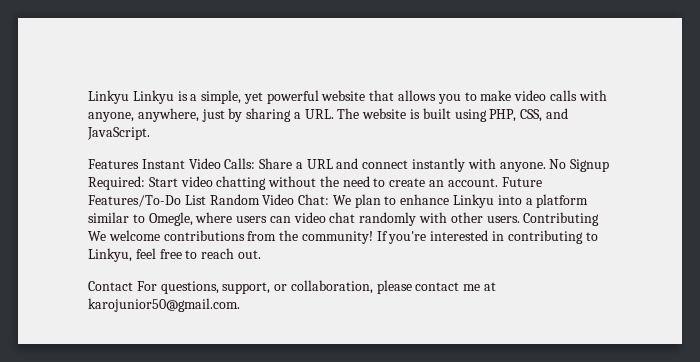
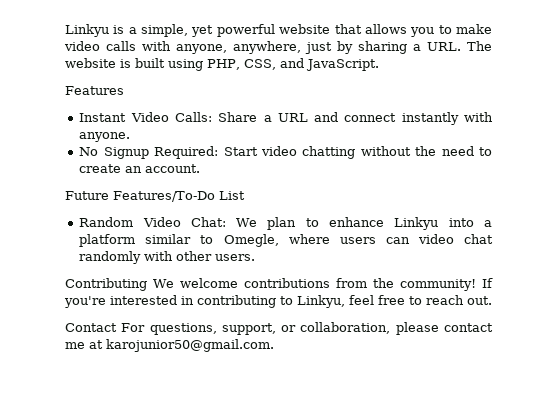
- Linkyu Linkyu is a simple, yet powerful website that allows you to make video calls with anyone, anywhere, just by sharing a URL. The website is built using PHP, CSS, and JavaScript.
+ Linkyu is a simple, yet powerful website that allows you to make video calls with anyone, anywhere, just by sharing a URL. The website is built using PHP, CSS, and JavaScript.
- Features Instant Video Calls: Share a URL and connect instantly with anyone. No Signup Required: Start video chatting without the need to create an account. Future Features/To-Do List Random Video Chat: We plan to enhance Linkyu into a platform similar to Omegle, where users can video chat randomly with other users. Contributing We welcome contributions from the community!
+ Features
+ Instant Video Calls: Share a URL and connect instantly with anyone.
+ No Signup Required: Start video chatting without the need to create an account.
+ Future Features/To-Do List
+ Random Video Chat: We plan to enhance Linkyu into a platform similar to Omegle, where users can video chat randomly with other users.
+ Contributing We welcome contributions from the community!

